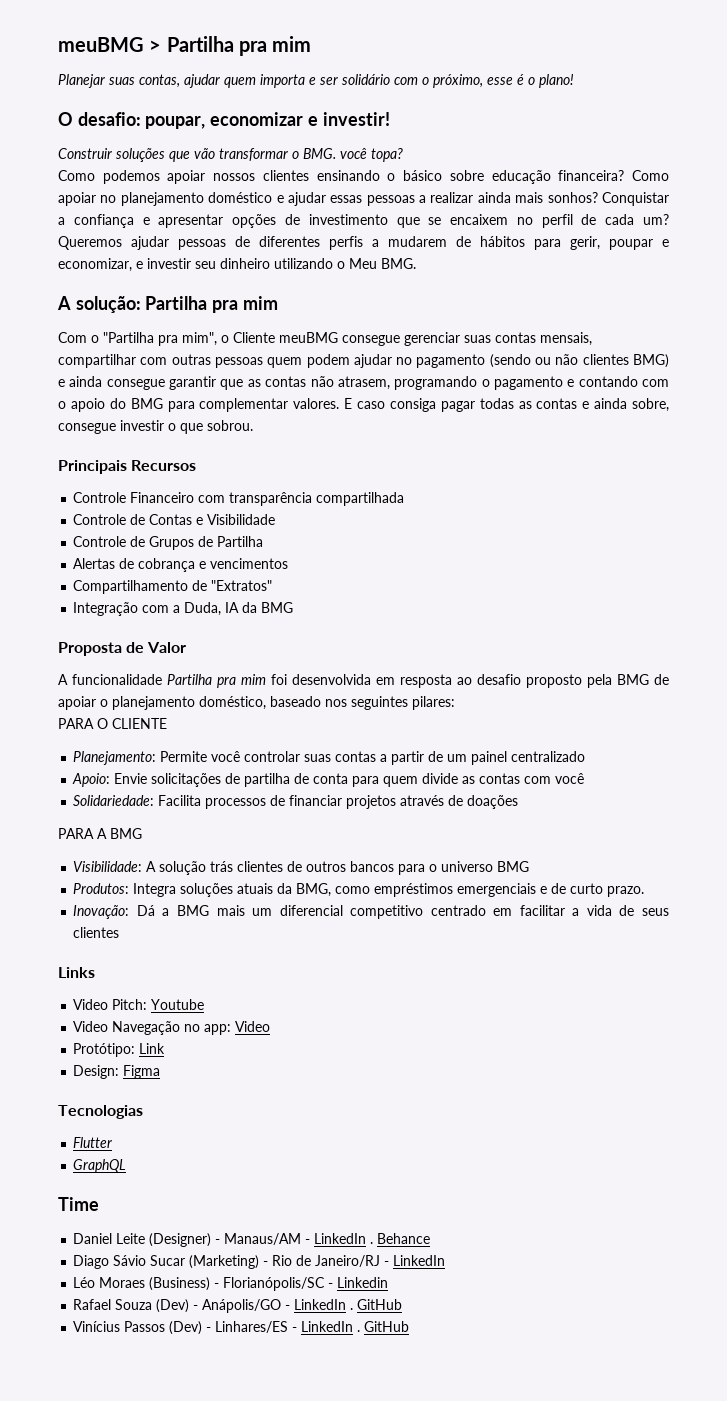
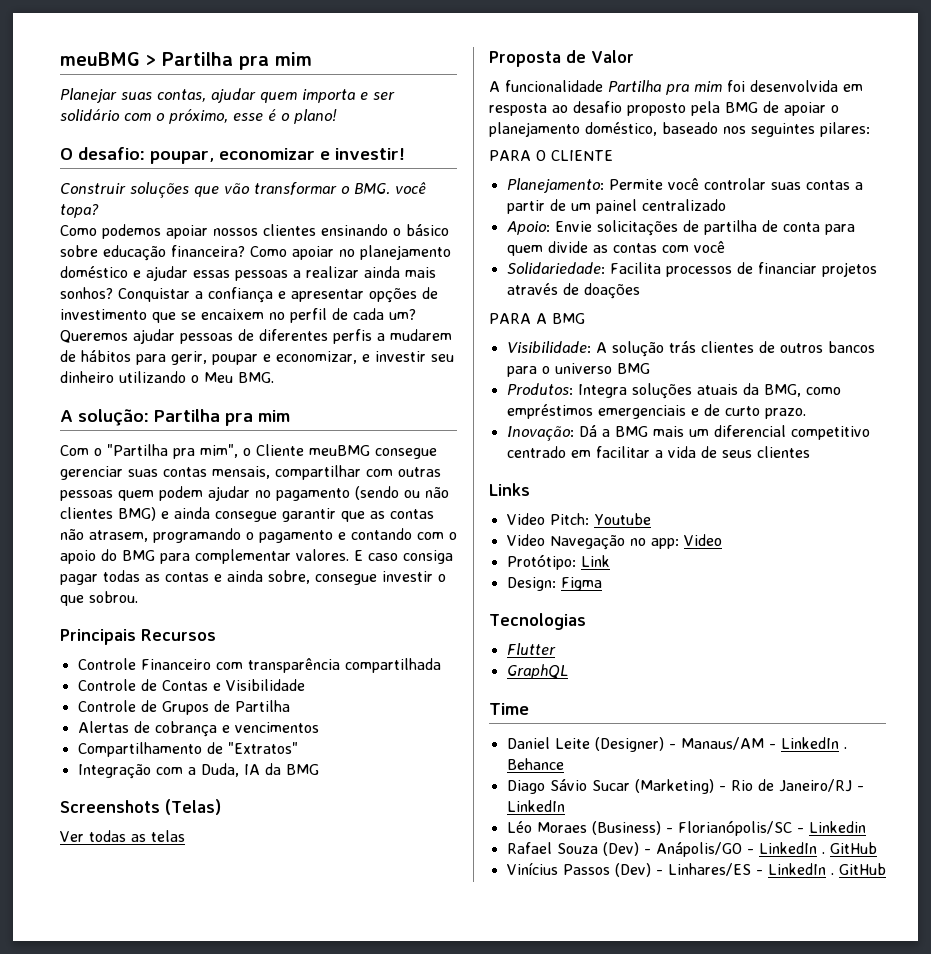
+ Screenshots (Telas)
+ Ver todas as telas

